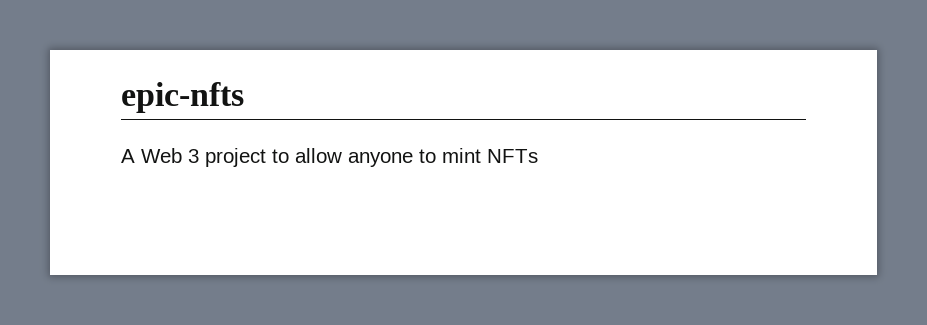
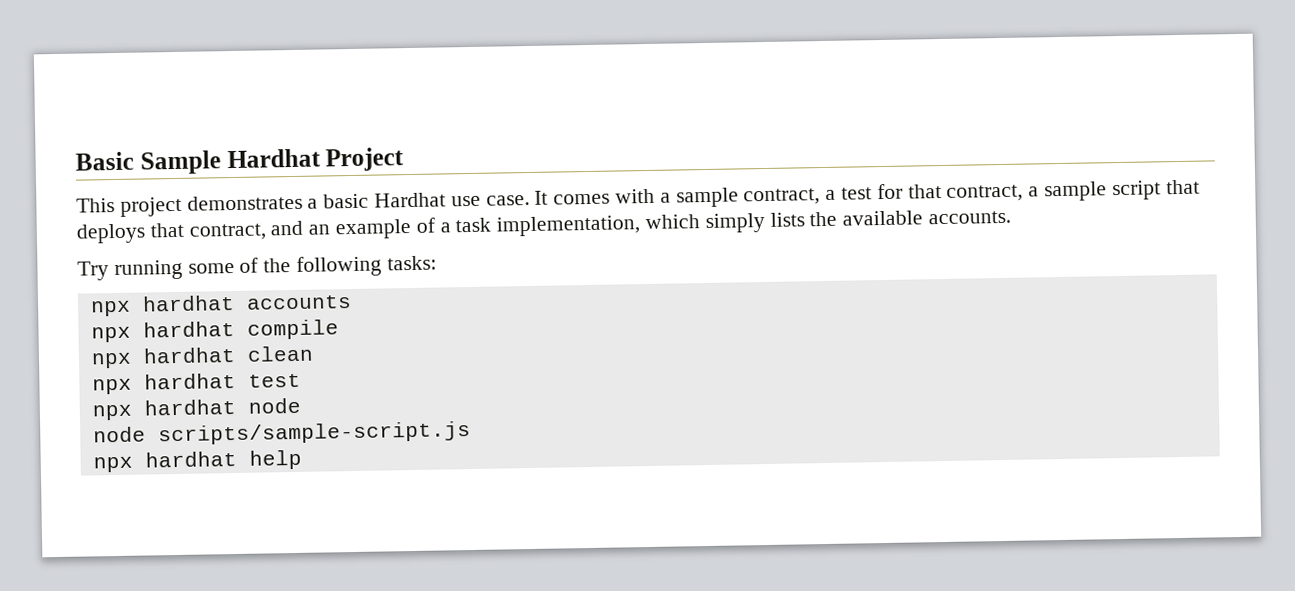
- epic-nfts
- A Web 3 project to allow anyone to mint NFTs
+ Basic Sample Hardhat Project
+ This project demonstrates a basic Hardhat use case. It comes with a sample contract, a test for that contract, a sample script that deploys that contract, and an example of a task implementation, which simply lists the available accounts.
+ Try running some of the following tasks:
+ npx hardhat accounts
+ npx hardhat compile
+ npx hardhat clean
+ npx hardhat test
+ npx hardhat node
+ node scripts/sample-script.js
+ npx hardhat help

